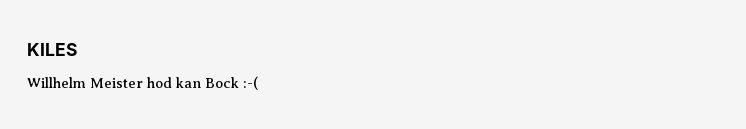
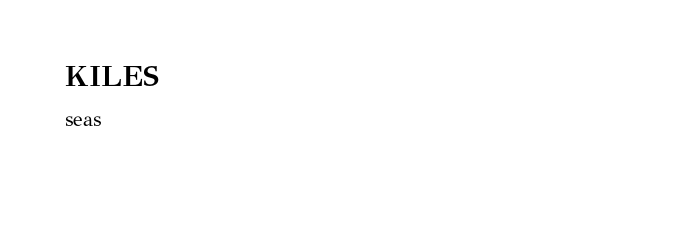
- Willhelm Meister hod kan Bock :-(
+ seas

